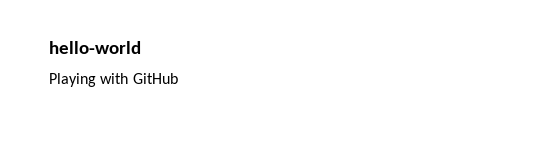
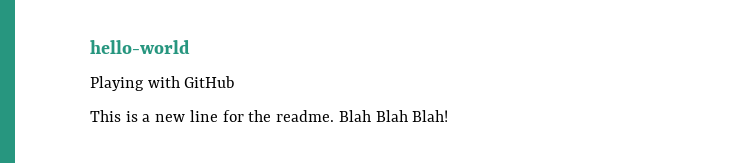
+ This is a new line for the readme. Blah Blah Blah!

